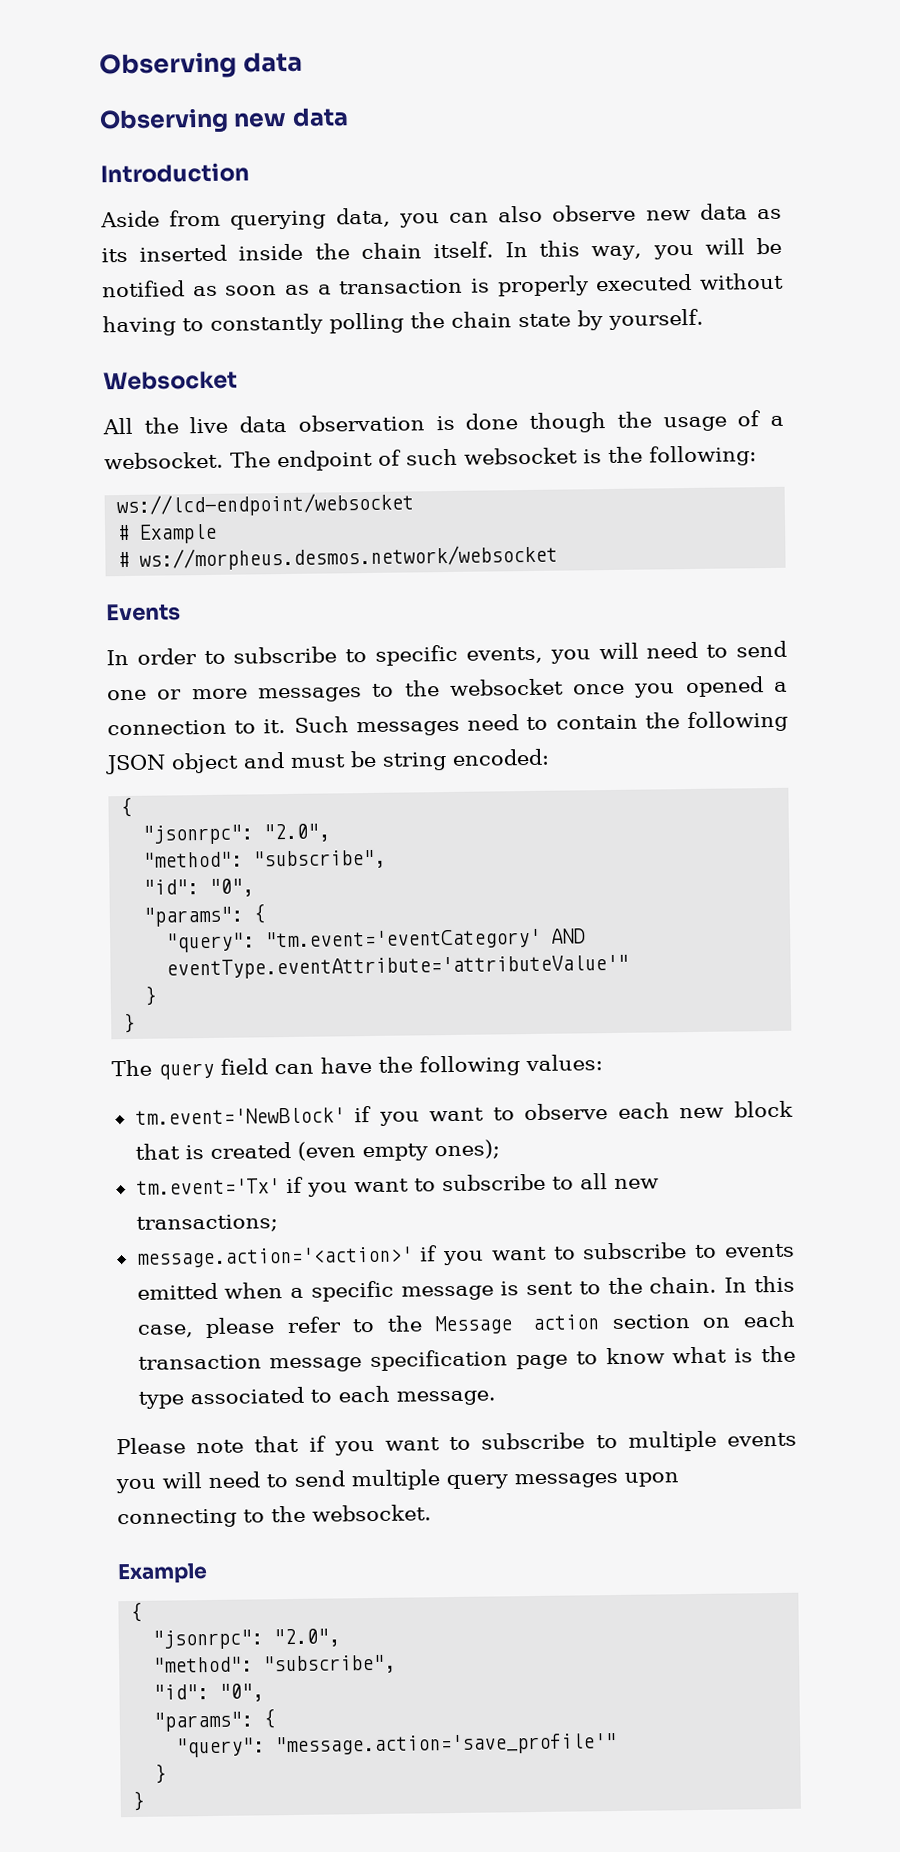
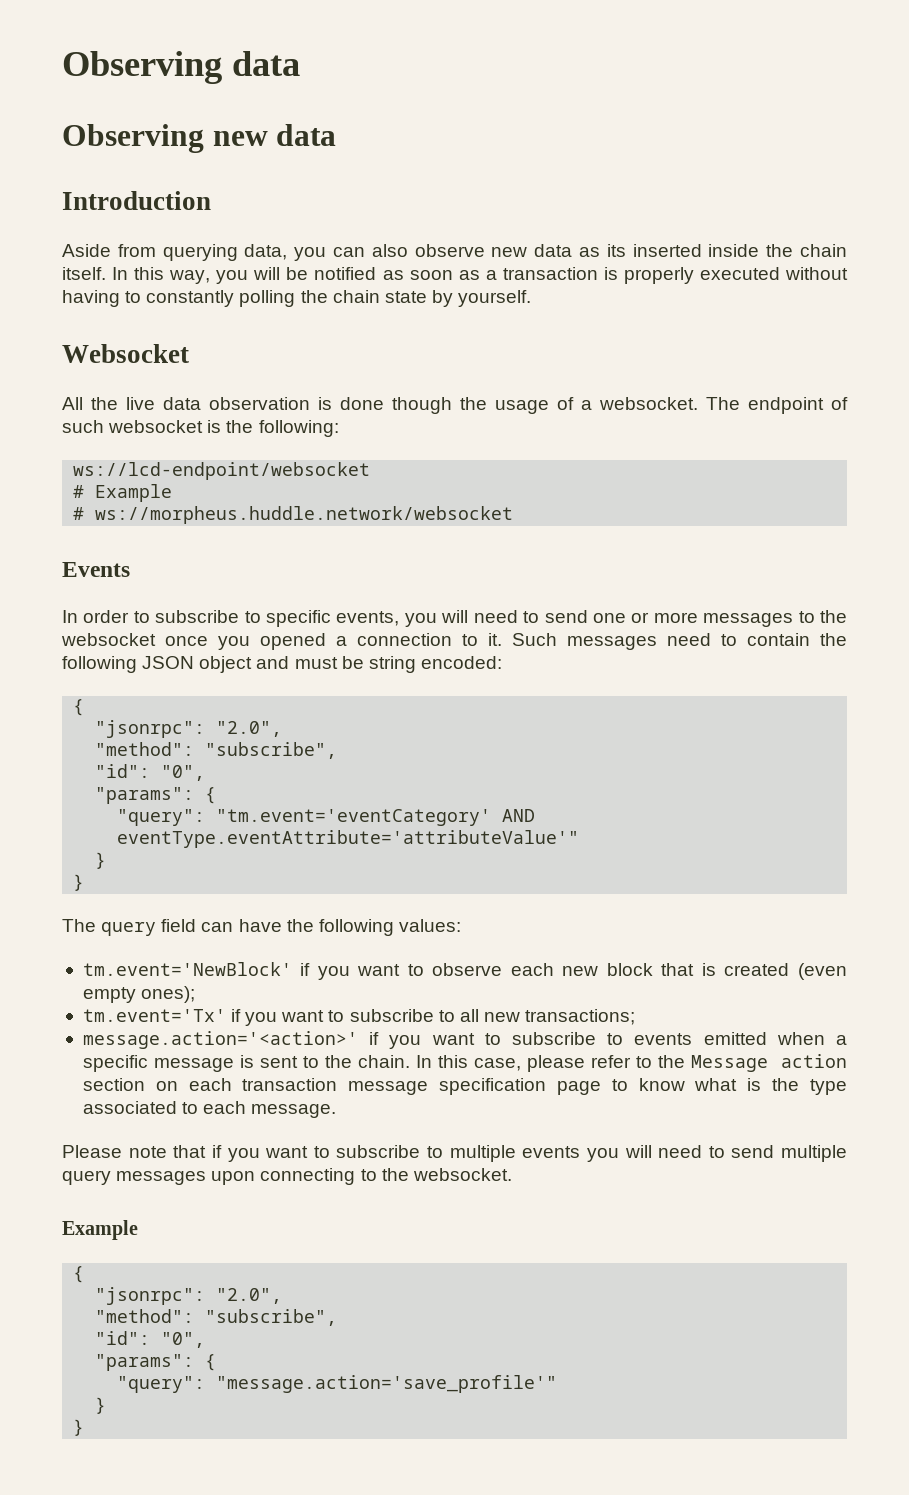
- # ws://morpheus.desmos.network/websocket
+ # ws://morpheus.huddle.network/websocket

